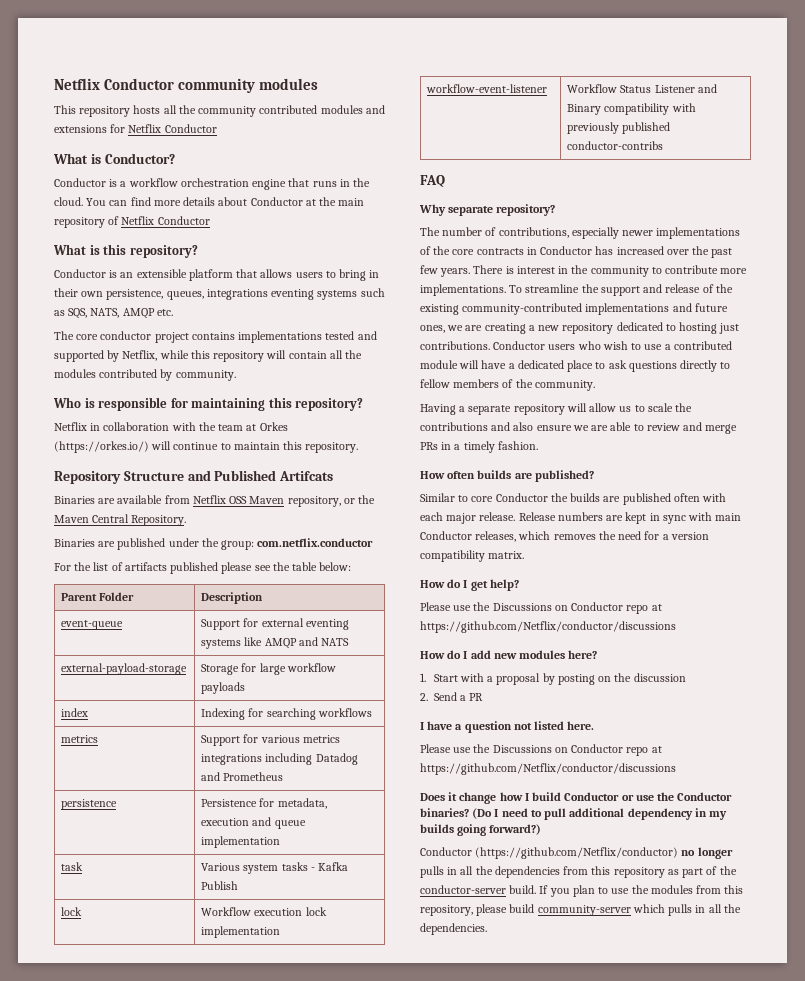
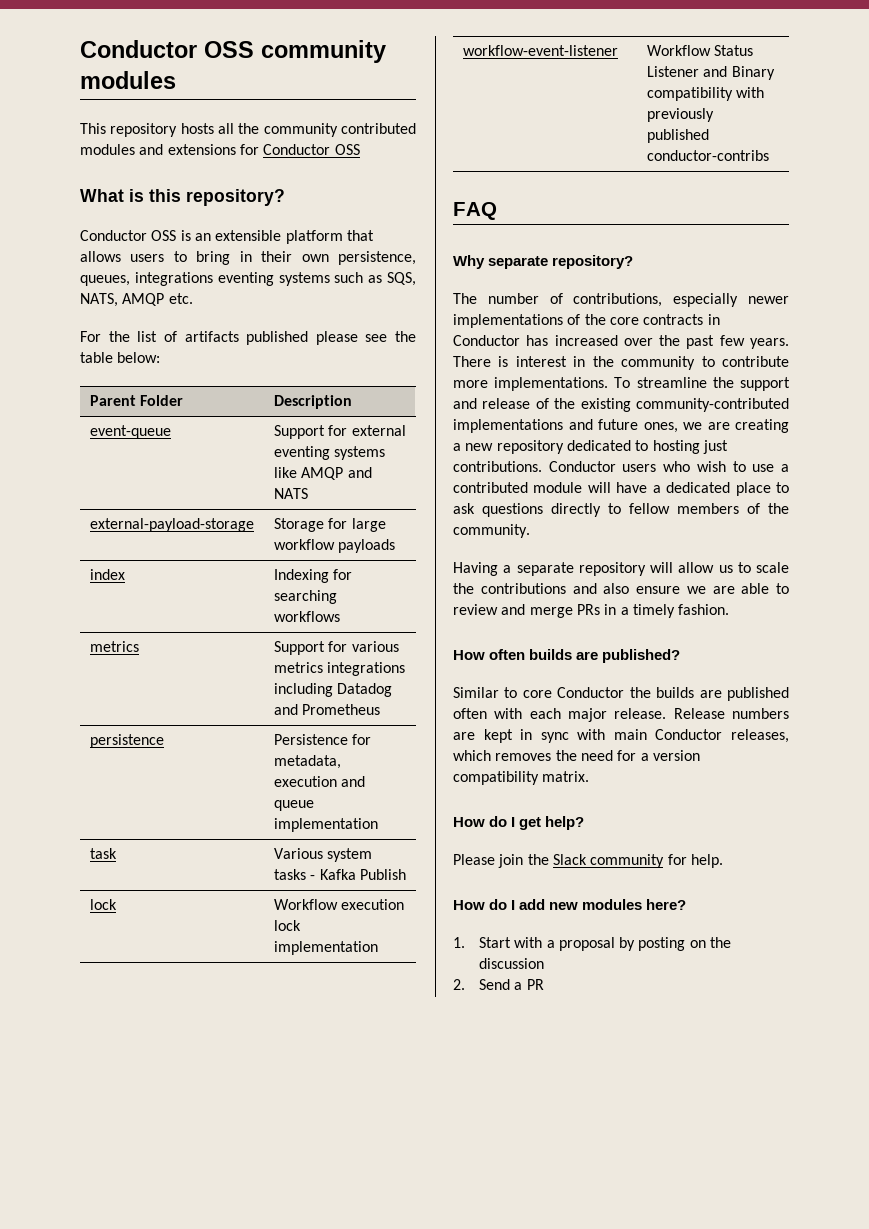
- Netflix Conductor community modules
+ Conductor OSS community modules
- This repository hosts all the community contributed modules and extensions for Netflix Conductor
- What is Conductor?
- Conductor is a workflow orchestration engine that runs in the cloud. You can find more details about Conductor at the main repository of Netflix Conductor
+ This repository hosts all the community contributed modules and extensions for Conductor OSS
- Conductor is an extensible platform that allows users to bring in their own persistence, queues, integrations eventing systems such as SQS, NATS, AMQP etc.
+ Conductor OSS is an extensible platform that allows users to bring in their own persistence, queues, integrations eventing systems such as SQS, NATS, AMQP etc.
- The core conductor project contains implementations tested and supported by Netflix, while this repository will contain all the modules contributed by community.
- Who is responsible for maintaining this repository?
- Netflix in collaboration with the team at Orkes (https://orkes.io/) will continue to maintain this repository.
- Repository Structure and Published Artifcats
- Binaries are available from Netflix OSS Maven repository, or the Maven Central Repository.
- Binaries are published under the group: com.netflix.conductor
  How do I get help?
- Please use the Discussions on Conductor repo at https://github.com/Netflix/conductor/discussions
+ Please join the Slack community for help.
- I have a question not listed here.
- Please use the Discussions on Conductor repo at https://github.com/Netflix/conductor/discussions
- Does it change how I build Conductor or use the Conductor binaries? (Do I need to pull additional dependency in my builds going forward?)
- Conductor (https://github.com/Netflix/conductor) no longer pulls in all the dependencies from this repository as part of the conductor-server build. If you plan to use the modules from this repository, please build community-server which pulls in all the dependencies.

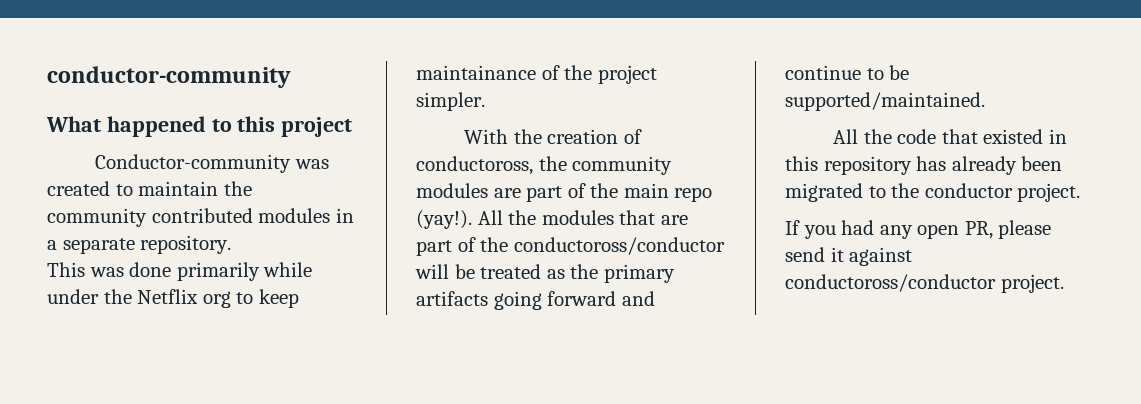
- Conductor OSS community modules
- This repository hosts all the community contributed modules and extensions for Conductor OSS
- What is this repository?
- Conductor OSS is an extensible platform that allows users to bring in their own persistence, queues, integrations eventing systems such as SQS, NATS, AMQP etc.
- For the list of artifacts published please see the table below:
- Parent Folder | Description
- event-queue | Support for external eventing systems like AMQP and NATS
- external-payload-storage | Storage for large workflow payloads
- index | Indexing for searching workflows
- metrics | Support for various metrics integrations including Datadog and Prometheus
- persistence | Persistence for metadata, execution and queue implementation
- task | Various system tasks - Kafka Publish
- lock | Workflow execution lock implementation
- workflow-event-listener | Workflow Status Listener and Binary compatibility with previously published conductor-contribs
- FAQ
- Why separate repository?
- The number of contributions, especially newer implementations of the core contracts in Conductor has increased over the past few years. There is interest in the community to contribute more implementations. To streamline the support and release of the existing community-contributed implementations and future ones, we are creating a new repository dedicated to hosting just contributions. Conductor users who wish to use a contributed module will have a dedicated place to ask questions directly to fellow members of the community.
- Having a separate repository will allow us to scale the contributions and also ensure we are able to review and merge PRs in a timely fashion.
- How often builds are published?
- Similar to core Conductor the builds are published often with each major release. Release numbers are kept in sync with main Conductor releases, which removes the need for a version compatibility matrix.
- How do I get help?
- Please join the Slack community for help.
- How do I add new modules here?
- 1. Start with a proposal by posting on the discussion
- 2. Send a PR
+ conductor-community
+ What happened to this project
+ Conductor-community was created to maintain the community contributed modules in a separate repository.
+ This was done primarily while under the Netflix org to keep maintainance of the project simpler.
+ With the creation of conductoross, the community modules are part of the main repo (yay!). All the modules that are part of the conductoross/conductor will be treated as the primary artifacts going forward and continue to be supported/maintained.
+ All the code that existed in this repository has already been migrated to the conductor project.
+ If you had any open PR, please send it against conductoross/conductor project.

